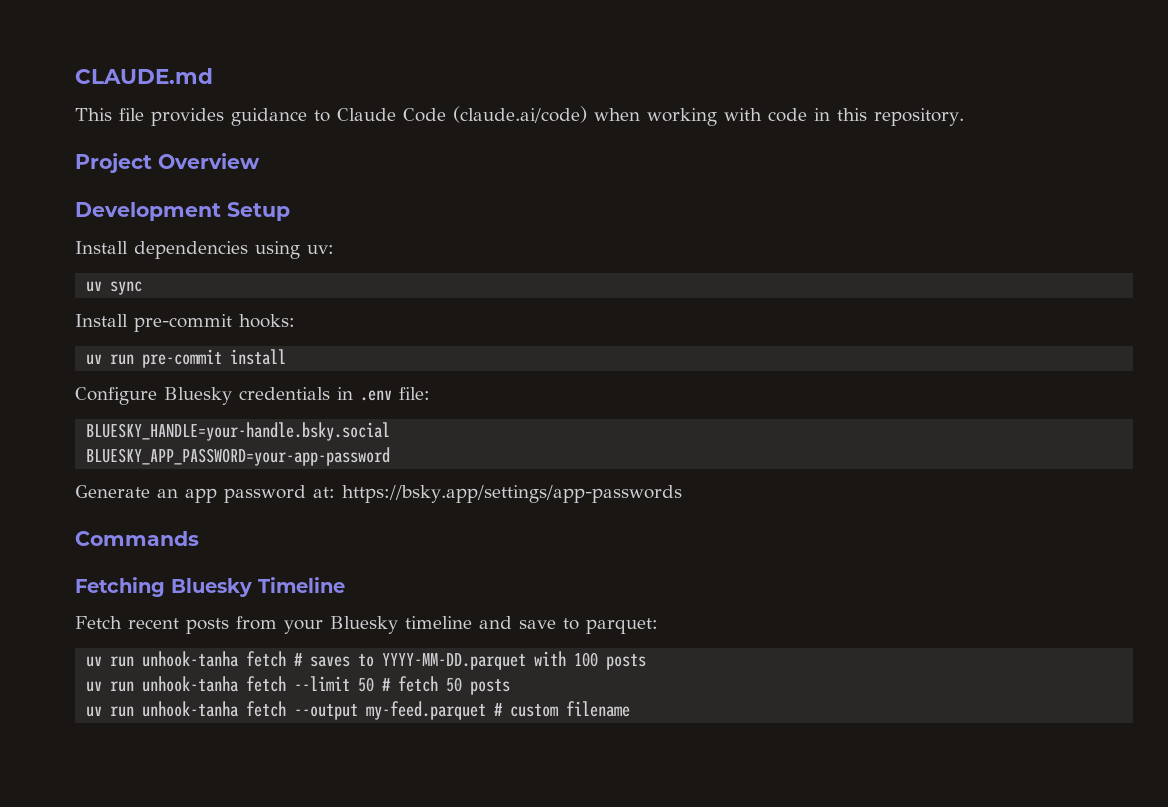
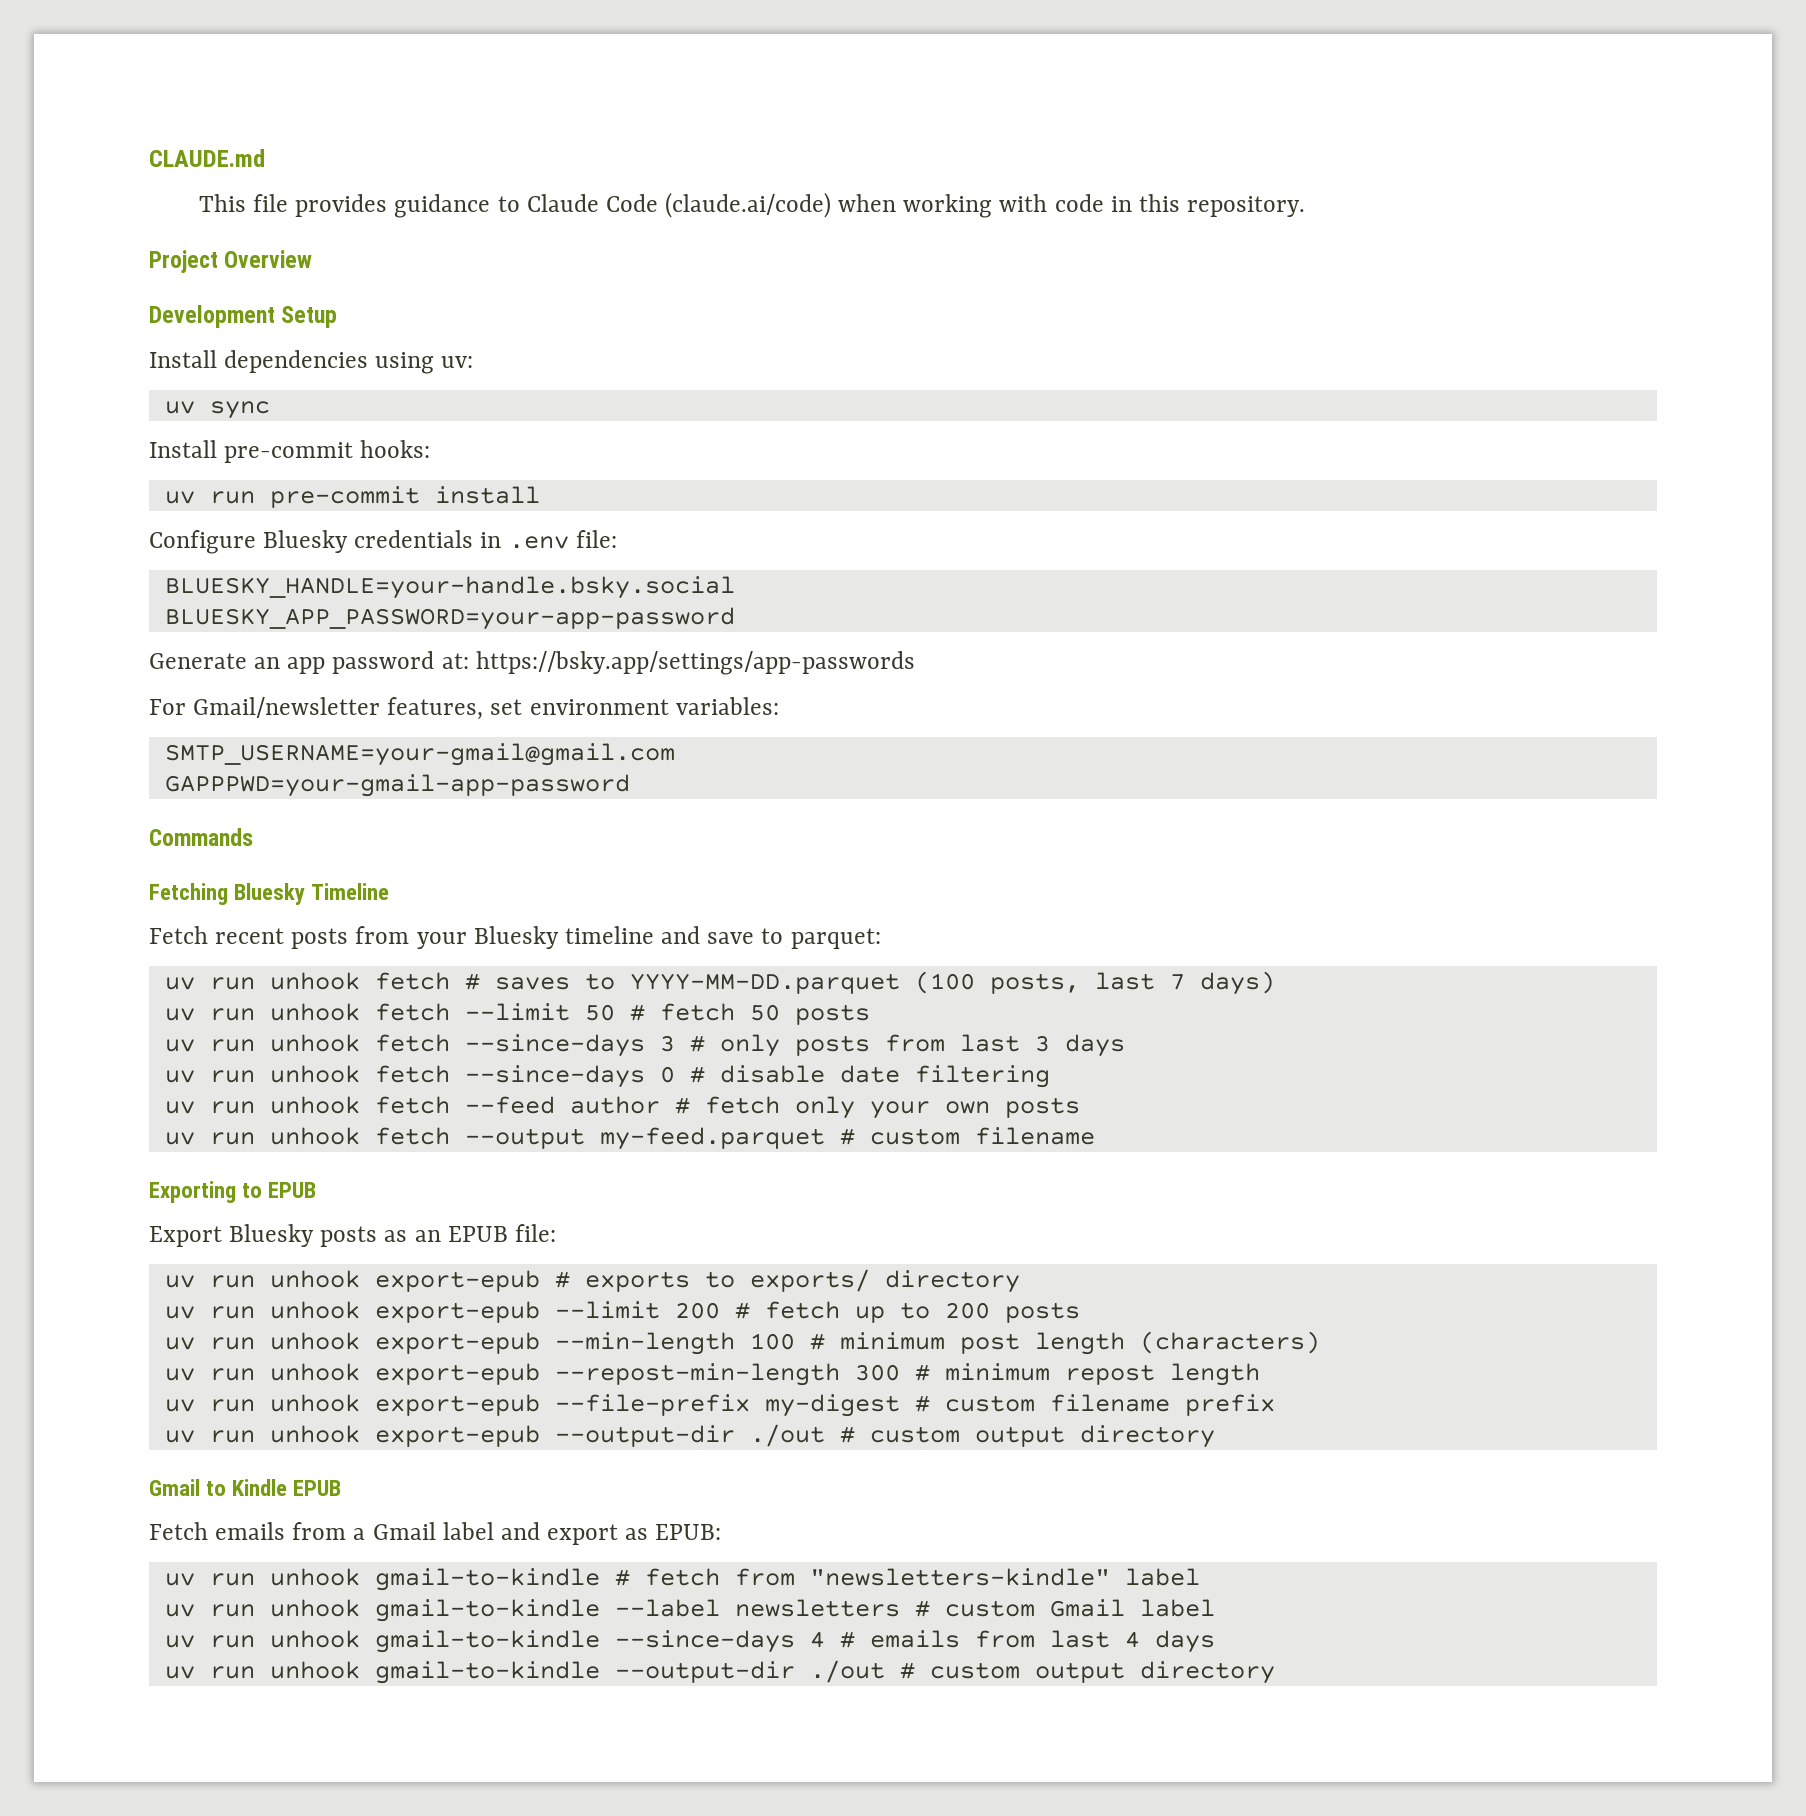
+ For Gmail/newsletter features, set environment variables:
+ SMTP_USERNAME=your-gmail@gmail.com
+ GAPPPWD=your-gmail-app-password
- uv run unhook-tanha fetch # saves to YYYY-MM-DD.parquet with 100 posts
- uv run unhook-tanha fetch --limit 50 # fetch 50 posts
+ uv run unhook fetch # saves to YYYY-MM-DD.parquet (100 posts, last 7 days)
+ uv run unhook fetch --limit 50 # fetch 50 posts
- uv run unhook-tanha fetch --output my-feed.parquet # custom filename
+ uv run unhook fetch --since-days 3 # only posts from last 3 days
+ uv run unhook fetch --since-days 0 # disable date filtering
+ uv run unhook fetch --feed author # fetch only your own posts
+ uv run unhook fetch --output my-feed.parquet # custom filename
+ Exporting to EPUB
+ Export Bluesky posts as an EPUB file:
+ uv run unhook export-epub # exports to exports/ directory
+ uv run unhook export-epub --limit 200 # fetch up to 200 posts
+ uv run unhook export-epub --min-length 100 # minimum post length (characters)
+ uv run unhook export-epub --repost-min-length 300 # minimum repost length
+ uv run unhook export-epub --file-prefix my-digest # custom filename prefix
+ uv run unhook export-epub --output-dir ./out # custom output directory
+ Gmail to Kindle EPUB
+ Fetch emails from a Gmail label and export as EPUB:
+ uv run unhook gmail-to-kindle # fetch from "newsletters-kindle" label
+ uv run unhook gmail-to-kindle --label newsletters # custom Gmail label
+ uv run unhook gmail-to-kindle --since-days 4 # emails from last 4 days
+ uv run unhook gmail-to-kindle --output-dir ./out # custom output directory

